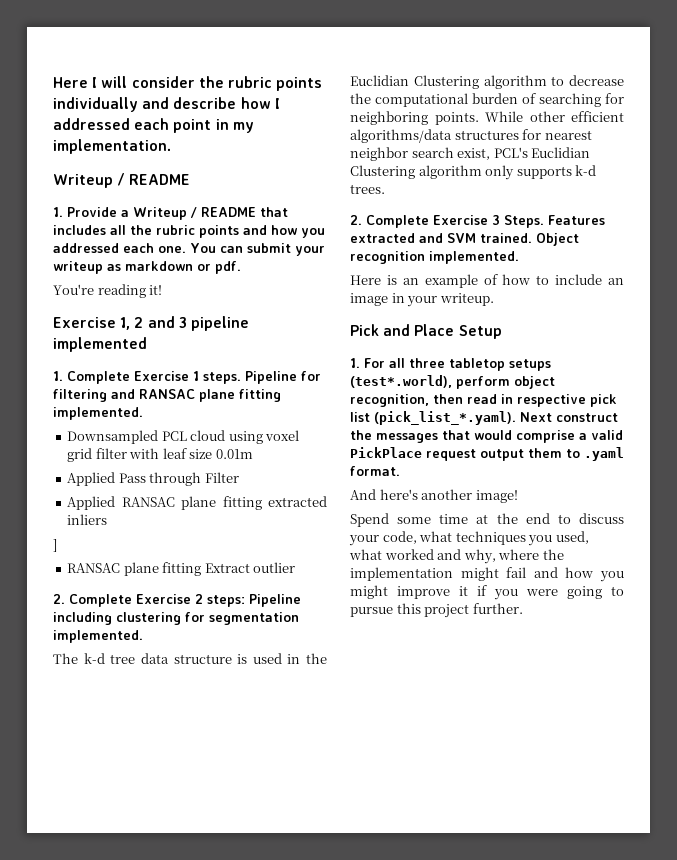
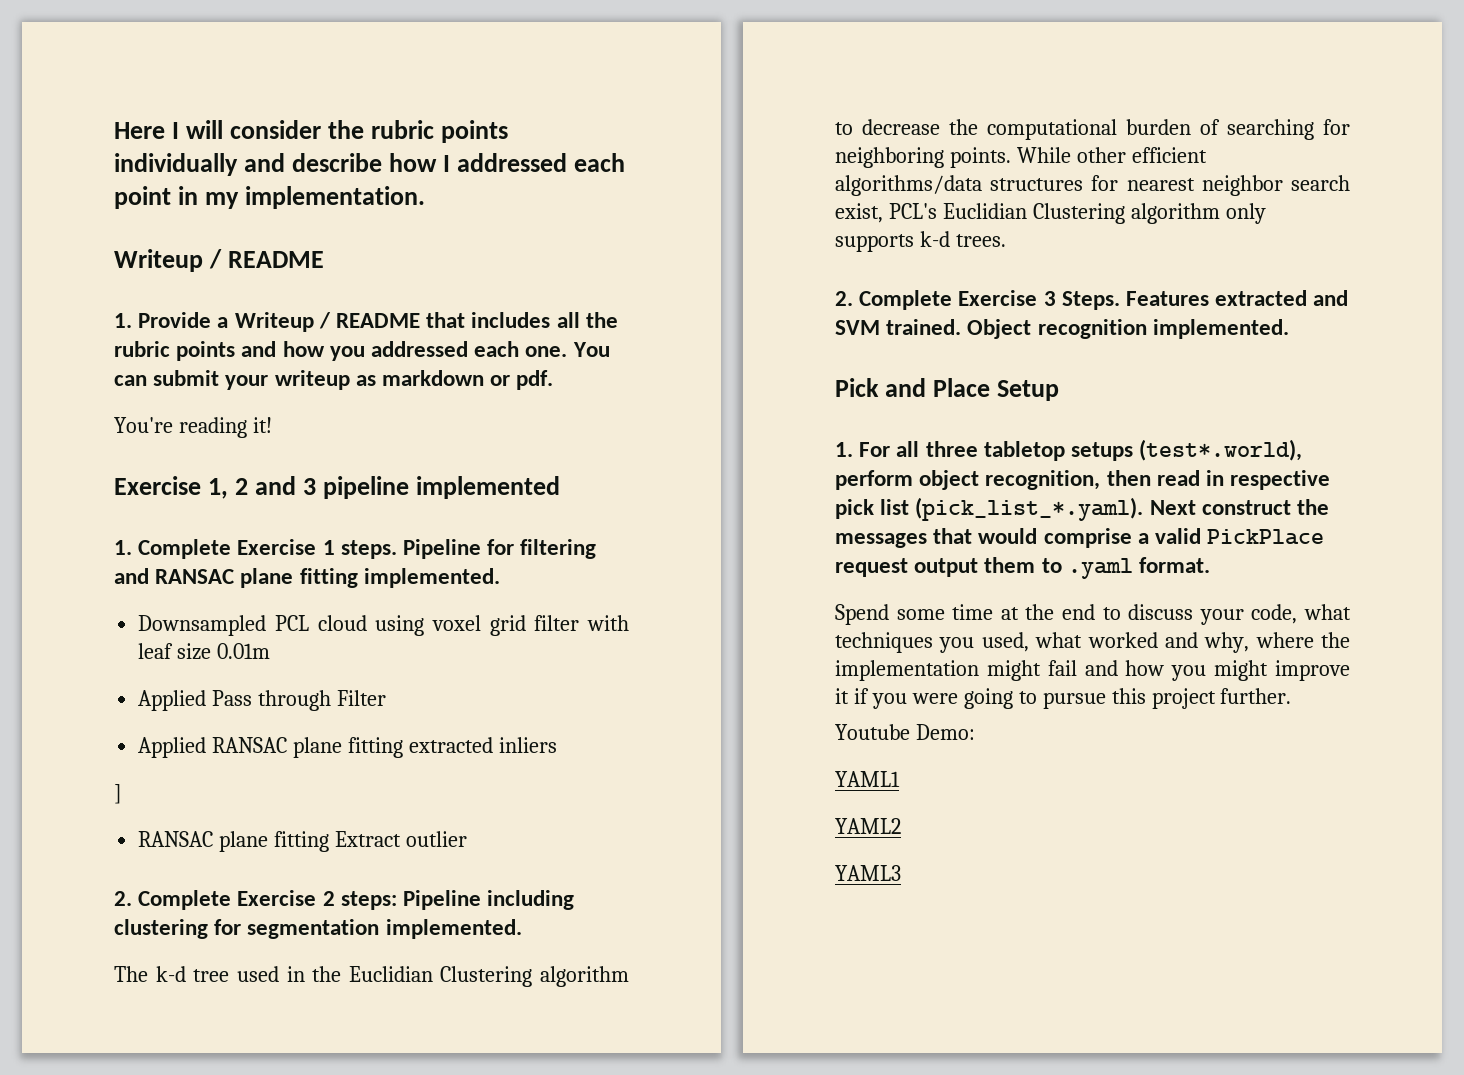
- The k-d tree data structure is used in the Euclidian Clustering algorithm to decrease the computational burden of searching for neighboring points.
+ The k-d tree used in the Euclidian Clustering algorithm to decrease the computational burden of searching for neighboring points.
- Here is an example of how to include an image in your writeup.
- And here's another image!
+ Youtube Demo:
+ YAML1
+ YAML2
+ YAML3

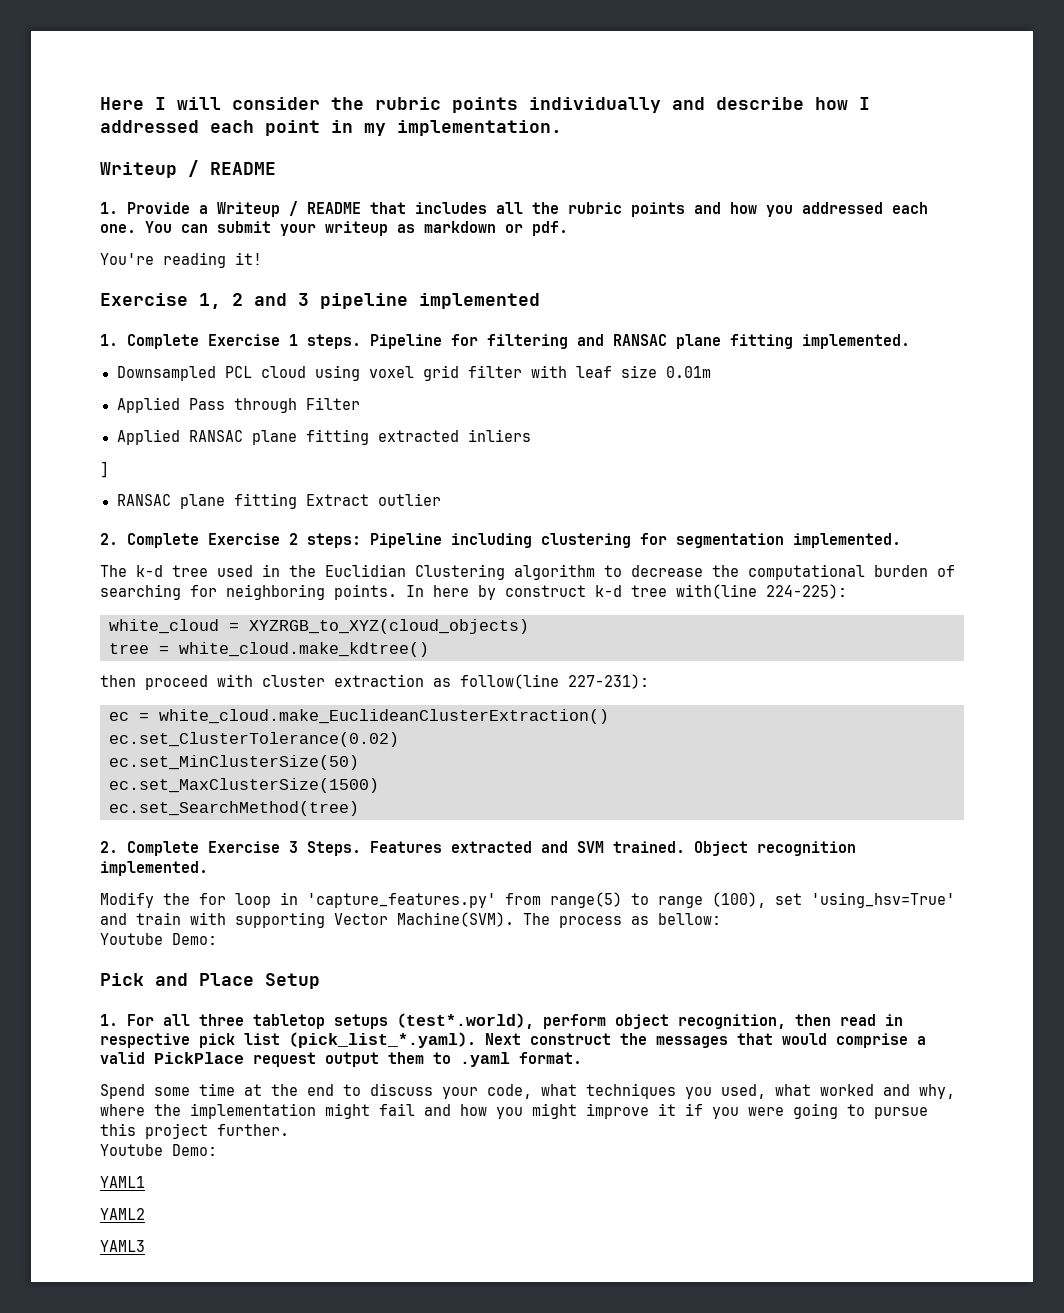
- While other efficient algorithms/data structures for nearest neighbor search exist, PCL's Euclidian Clustering algorithm only supports k-d trees.
+ In here by construct k-d tree with(line 224-225):
+ white_cloud = XYZRGB_to_XYZ(cloud_objects)
+ tree = white_cloud.make_kdtree()
+ then proceed with cluster extraction as follow(line 227-231):
+ ec = white_cloud.make_EuclideanClusterExtraction()
+ ec.set_ClusterTolerance(0.02)
+ ec.set_MinClusterSize(50)
+ ec.set_MaxClusterSize(1500)
+ ec.set_SearchMethod(tree)
+ Modify the for loop in 'capture_features.py' from range(5) to range (100), set 'using_hsv=True' and train with supporting Vector Machine(SVM). The process as bellow:
+ Youtube Demo:

